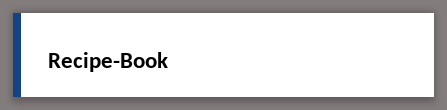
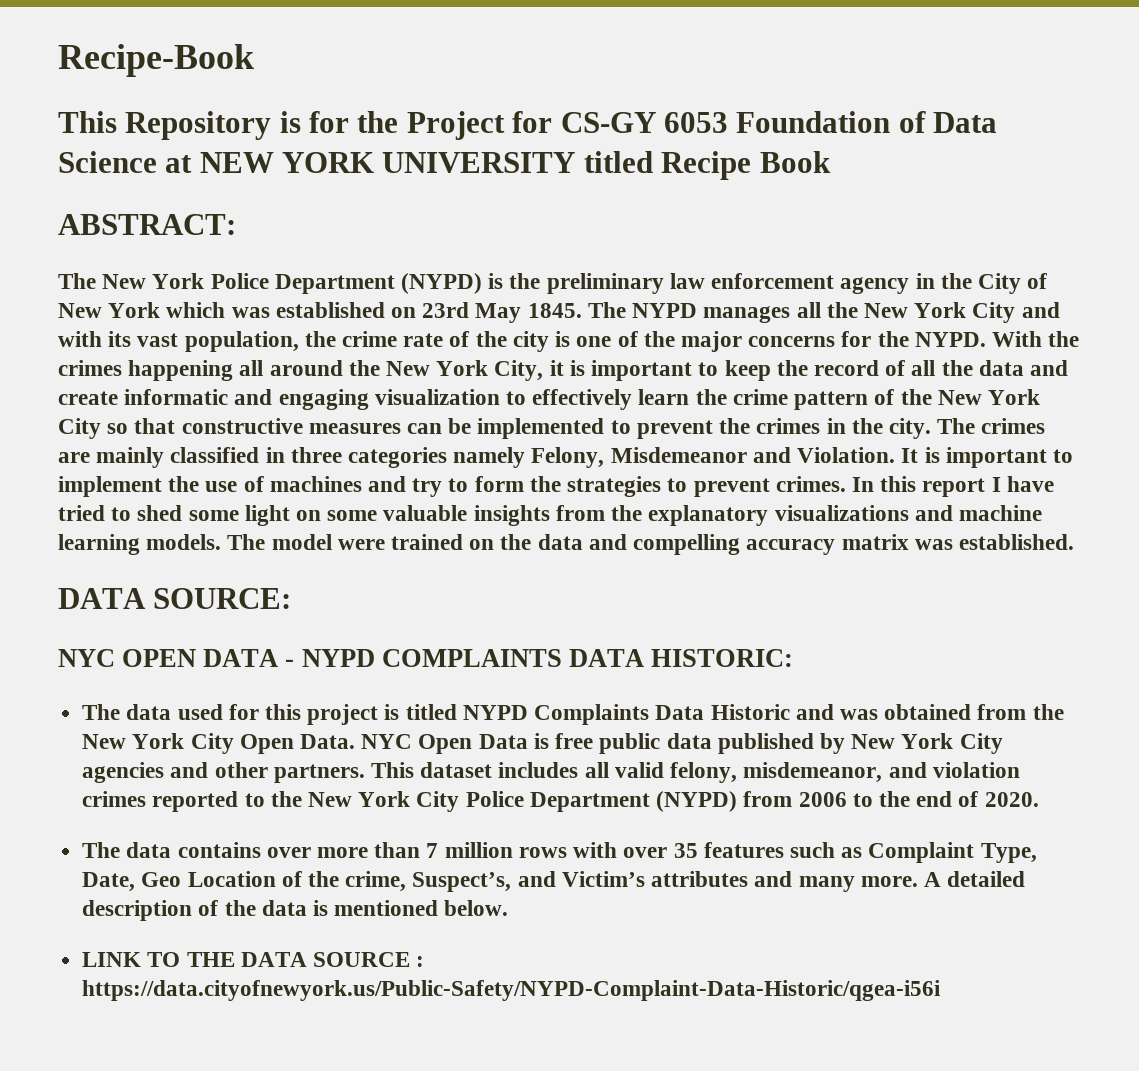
+ This Repository is for the Project for CS-GY 6053 Foundation of Data Science at NEW YORK UNIVERSITY titled Recipe Book
+ ABSTRACT:
+ The New York Police Department (NYPD) is the preliminary law enforcement agency in the City of New York which was established on 23rd May 1845. The NYPD manages all the New York City and with its vast population, the crime rate of the city is one of the major concerns for the NYPD. With the crimes happening all around the New York City, it is important to keep the record of all the data and create informatic and engaging visualization to effectively learn the crime pattern of the New York City so that constructive measures can be implemented to prevent the crimes in the city. The crimes are mainly classified in three categories namely Felony, Misdemeanor and Violation. It is important to implement the use of machines and try to form the strategies to prevent crimes. In this report I have tried to shed some light on some valuable insights from the explanatory visualizations and machine learning models. The model were trained on the data and compelling accuracy matrix was established.
+ DATA SOURCE:
+ NYC OPEN DATA - NYPD COMPLAINTS DATA HISTORIC:
+ The data used for this project is titled NYPD Complaints Data Historic and was obtained from the New York City Open Data. NYC Open Data is free public data published by New York City agencies and other partners. This dataset includes all valid felony, misdemeanor, and violation crimes reported to the New York City Police Department (NYPD) from 2006 to the end of 2020.
+ The data contains over more than 7 million rows with over 35 features such as Complaint Type, Date, Geo Location of the crime, Suspect’s, and Victim’s attributes and many more. A detailed description of the data is mentioned below.
+ LINK TO THE DATA SOURCE : https://data.cityofnewyork.us/Public-Safety/NYPD-Complaint-Data-Historic/qgea-i56i

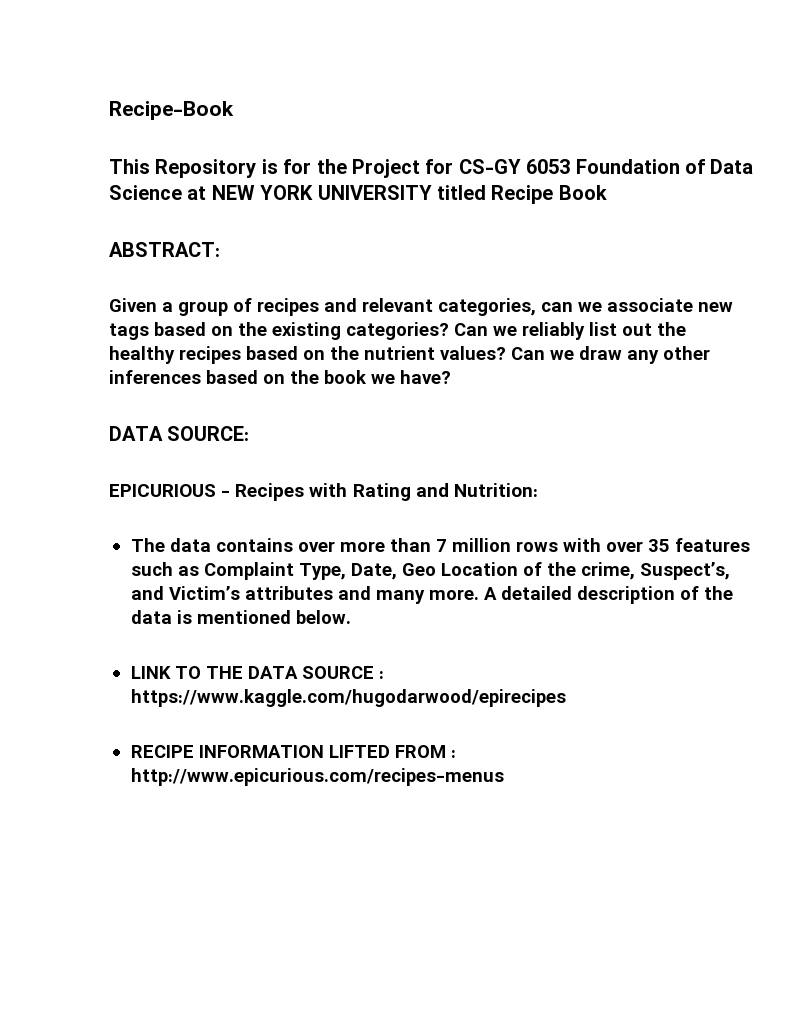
- The New York Police Department (NYPD) is the preliminary law enforcement agency in the City of New York which was established on 23rd May 1845. The NYPD manages all the New York City and with its vast population, the crime rate of the city is one of the major concerns for the NYPD. With the crimes happening all around the New York City, it is important to keep the record of all the data and create informatic and engaging visualization to effectively learn the crime pattern of the New York City so that constructive measures can be implemented to prevent the crimes in the city. The crimes are mainly classified in three categories namely Felony, Misdemeanor and Violation. It is important to implement the use of machines and try to form the strategies to prevent crimes. In this report I have tried to shed some light on some valuable insights from the explanatory visualizations and machine learning models. The model were trained on the data and compelling accuracy matrix was established.
+ Given a group of recipes and relevant categories, can we associate new tags based on the existing categories? Can we reliably list out the healthy recipes based on the nutrient values? Can we draw any other inferences based on the book we have?
  DATA SOURCE:
- NYC OPEN DATA - NYPD COMPLAINTS DATA HISTORIC:
- The data used for this project is titled NYPD Complaints Data Historic and was obtained from the New York City Open Data. NYC Open Data is free public data published by New York City agencies and other partners. This dataset includes all valid felony, misdemeanor, and violation crimes reported to the New York City Police Department (NYPD) from 2006 to the end of 2020.
+ EPICURIOUS - Recipes with Rating and Nutrition:
- LINK TO THE DATA SOURCE : https://data.cityofnewyork.us/Public-Safety/NYPD-Complaint-Data-Historic/qgea-i56i
+ LINK TO THE DATA SOURCE : https://www.kaggle.com/hugodarwood/epirecipes
+ RECIPE INFORMATION LIFTED FROM : http://www.epicurious.com/recipes-menus

